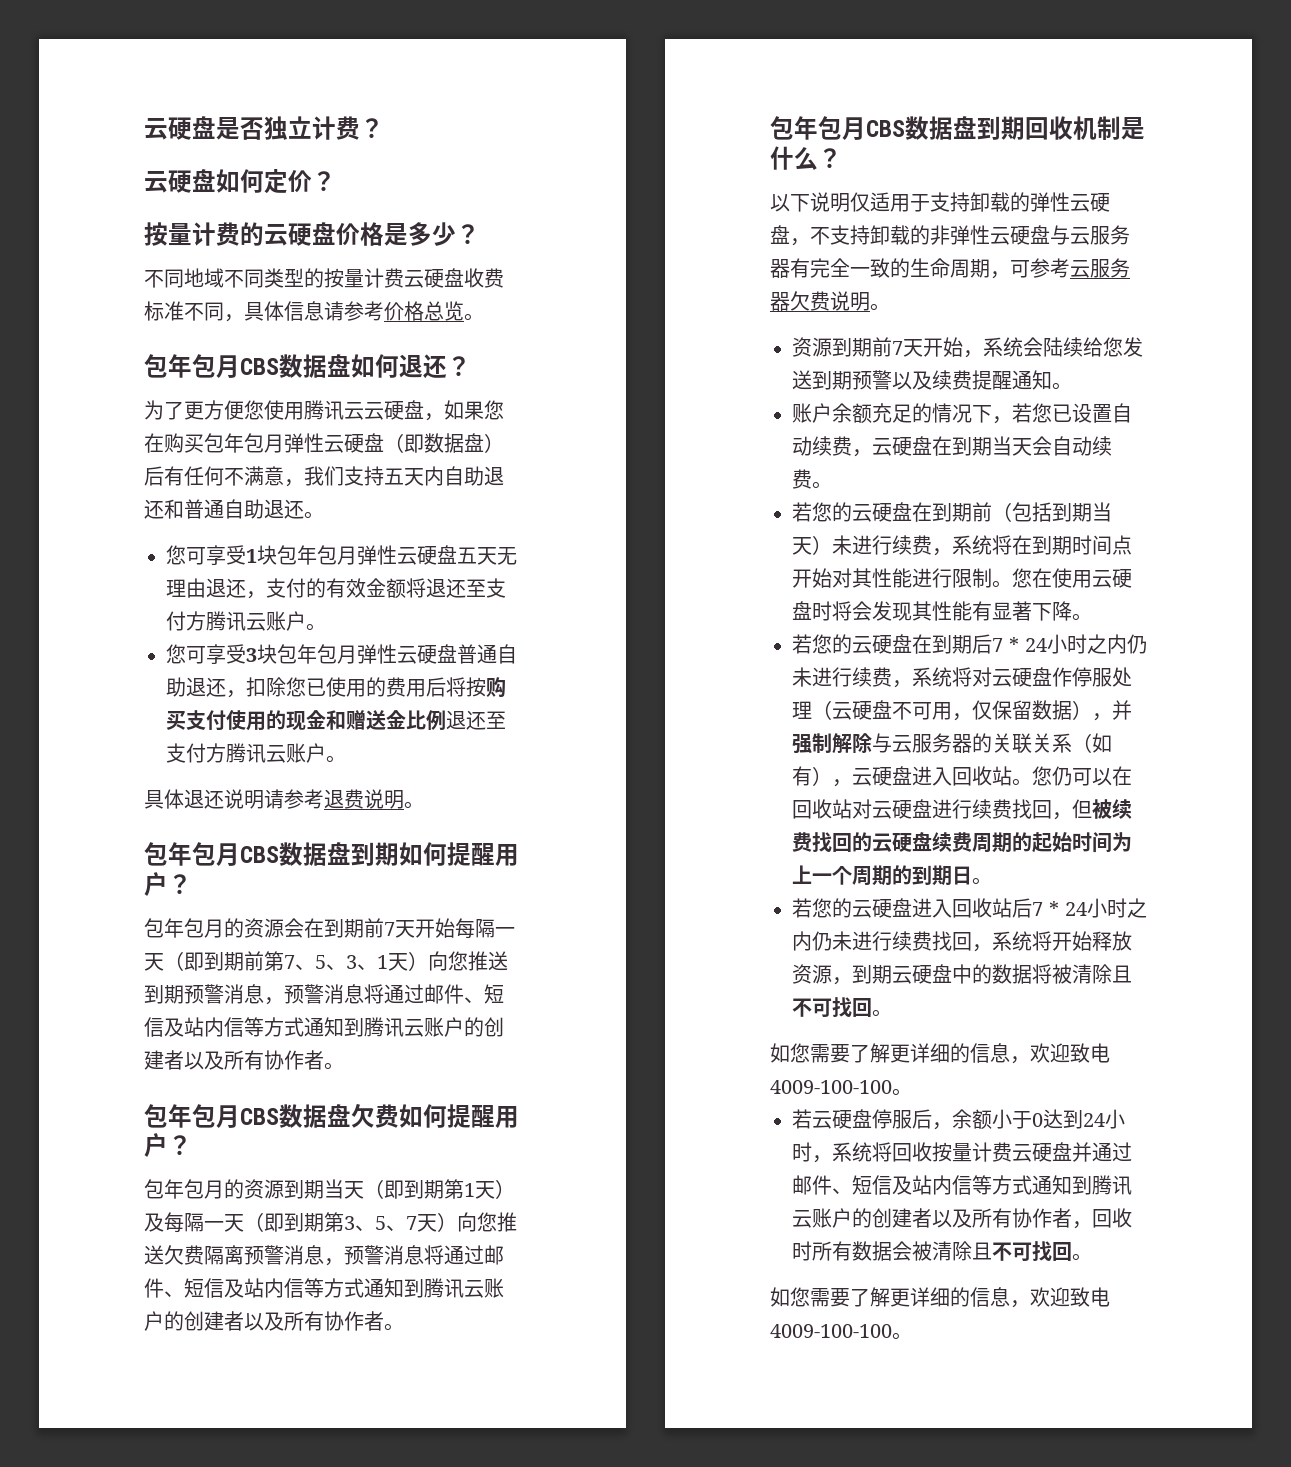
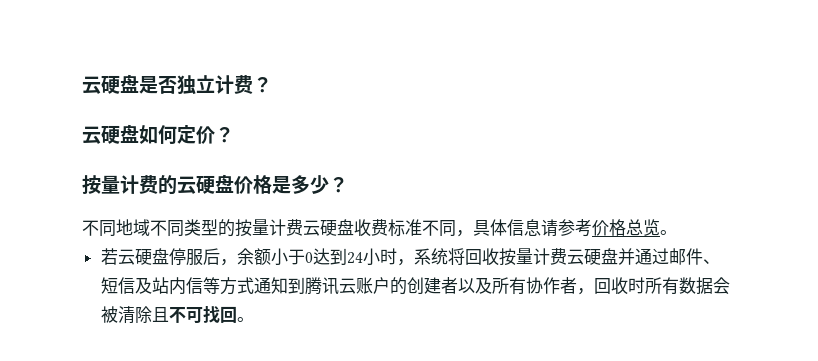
- 包年包月CBS数据盘如何退还？
- 为了更方便您使用腾讯云云硬盘，如果您在购买包年包月弹性云硬盘（即数据盘）后有任何不满意，我们支持五天内自助退还和普通自助退还。
- 您可享受1块包年包月弹性云硬盘五天无理由退还，支付的有效金额将退还至支付方腾讯云账户。
- 您可享受3块包年包月弹性云硬盘普通自助退还，扣除您已使用的费用后将按购买支付使用的现金和赠送金比例退还至支付方腾讯云账户。
- 具体退还说明请参考退费说明。
- 包年包月CBS数据盘到期如何提醒用户？
- 包年包月的资源会在到期前7天开始每隔一天（即到期前第7、5、3、1天）向您推送到期预警消息，预警消息将通过邮件、短信及站内信等方式通知到腾讯云账户的创建者以及所有协作者。
- 包年包月CBS数据盘欠费如何提醒用户？
- 包年包月的资源到期当天（即到期第1天）及每隔一天（即到期第3、5、7天）向您推送欠费隔离预警消息，预警消息将通过邮件、短信及站内信等方式通知到腾讯云账户的创建者以及所有协作者。
- 包年包月CBS数据盘到期回收机制是什么？
- 以下说明仅适用于支持卸载的弹性云硬盘，不支持卸载的非弹性云硬盘与云服务器有完全一致的生命周期，可参考云服务器欠费说明。
- 资源到期前7天开始，系统会陆续给您发送到期预警以及续费提醒通知。
- 账户余额充足的情况下，若您已设置自动续费，云硬盘在到期当天会自动续费。
- 若您的云硬盘在到期前（包括到期当天）未进行续费，系统将在到期时间点开始对其性能进行限制。您在使用云硬盘时将会发现其性能有显著下降。
- 若您的云硬盘在到期后7 * 24小时之内仍未进行续费，系统将对云硬盘作停服处理（云硬盘不可用，仅保留数据），并强制解除与云服务器的关联关系（如有），云硬盘进入回收站。您仍可以在回收站对云硬盘进行续费找回，但被续费找回的云硬盘续费周期的起始时间为上一个周期的到期日。
- 若您的云硬盘进入回收站后7 * 24小时之内仍未进行续费找回，系统将开始释放资源，到期云硬盘中的数据将被清除且不可找回。
- 如您需要了解更详细的信息，欢迎致电4009-100-100。
  若云硬盘停服后，余额小于0达到24小时，系统将回收按量计费云硬盘并通过邮件、短信及站内信等方式通知到腾讯云账户的创建者以及所有协作者，回收时所有数据会被清除且不可找回。
- 如您需要了解更详细的信息，欢迎致电4009-100-100。

